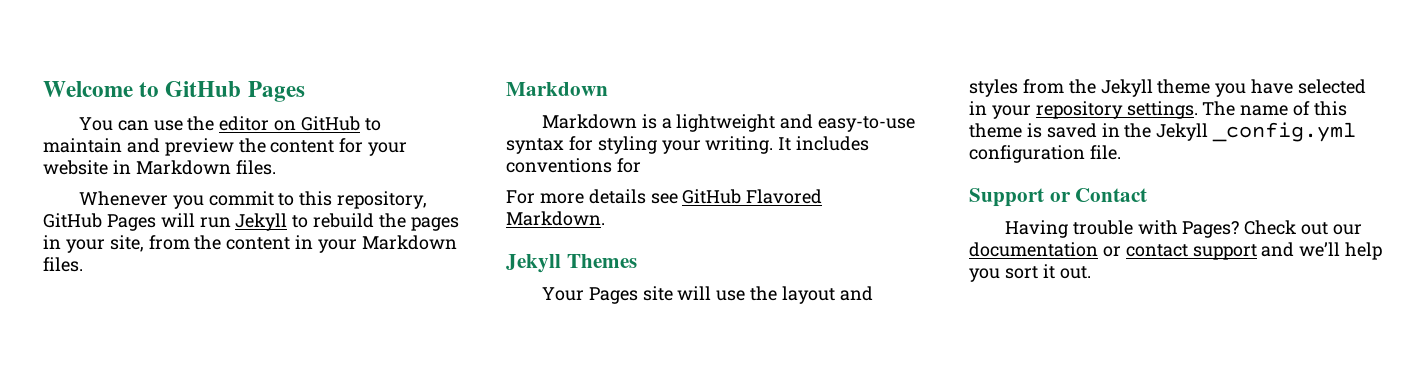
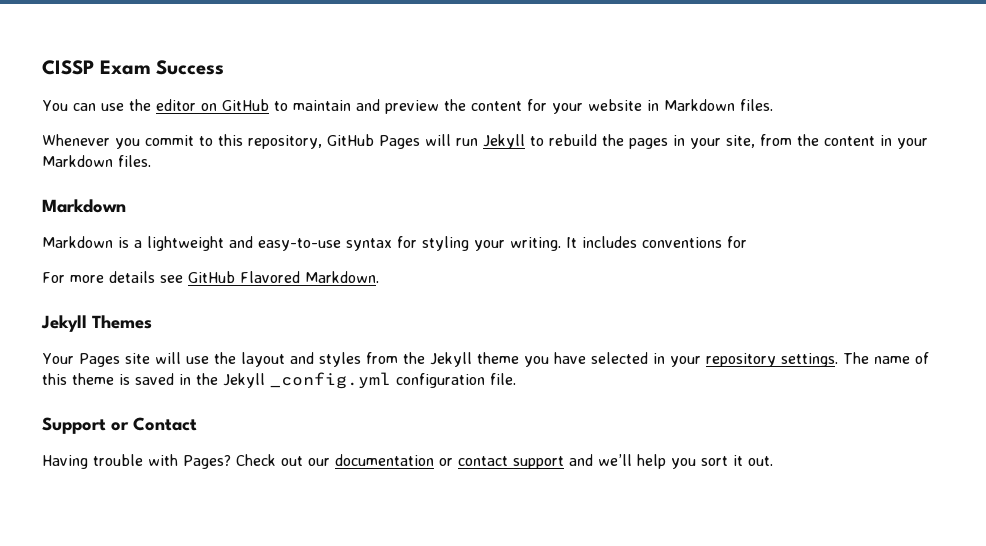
- Welcome to GitHub Pages
+ CISSP Exam Success

